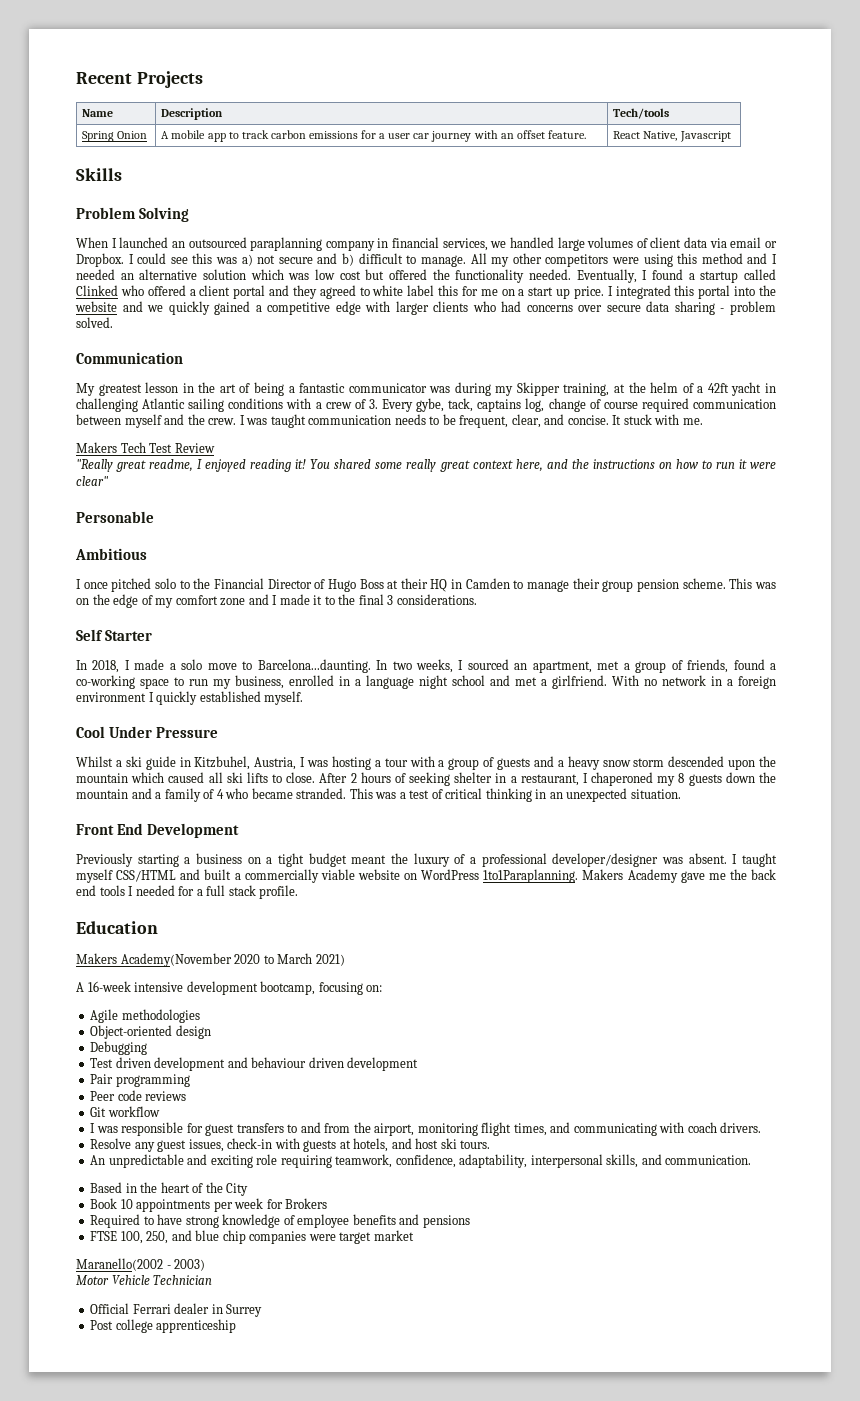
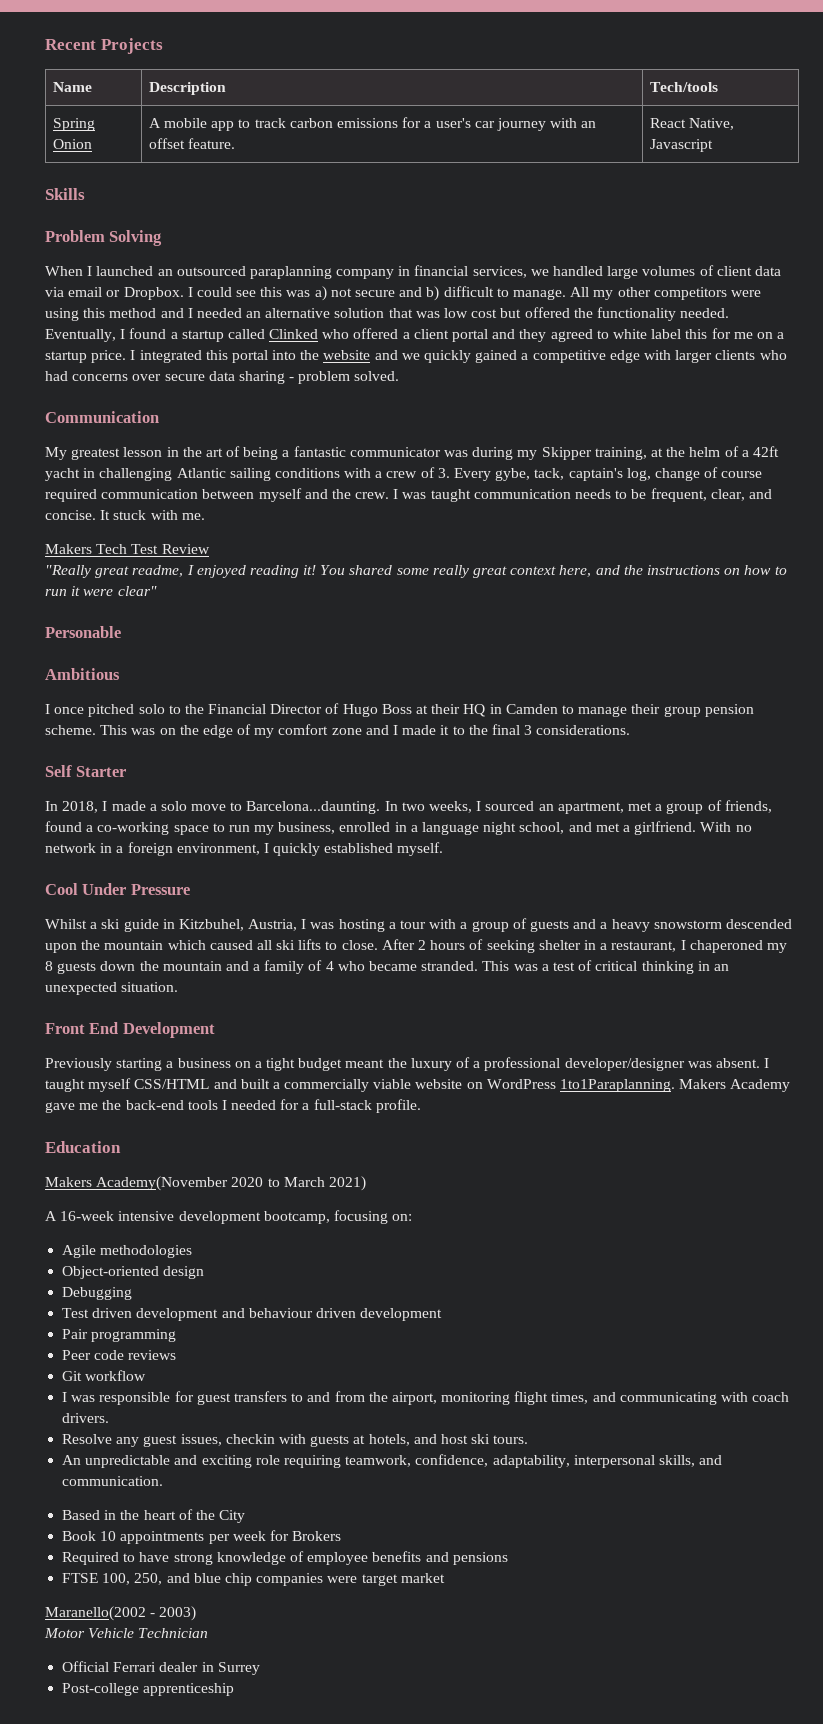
- Spring Onion | A mobile app to track carbon emissions for a user car journey with an offset feature. | React Native, Javascript
+ Spring Onion | A mobile app to track carbon emissions for a user's car journey with an offset feature. | React Native, Javascript
- All my other competitors were using this method and I needed an alternative solution which was low cost but offered the functionality needed.
+ All my other competitors were using this method and I needed an alternative solution that was low cost but offered the functionality needed.
- Eventually, I found a startup called Clinked who offered a client portal and they agreed to white label this for me on a start up price.
+ Eventually, I found a startup called Clinked who offered a client portal and they agreed to white label this for me on a startup price.
- My greatest lesson in the art of being a fantastic communicator was during my Skipper training, at the helm of a 42ft yacht in challenging Atlantic sailing conditions with a crew of 3. Every gybe, tack, captains log, change of course required communication between myself and the crew.
+ My greatest lesson in the art of being a fantastic communicator was during my Skipper training, at the helm of a 42ft yacht in challenging Atlantic sailing conditions with a crew of 3. Every gybe, tack, captain's log, change of course required communication between myself and the crew.
- In 2018, I made a solo move to Barcelona...daunting. In two weeks, I sourced an apartment, met a group of friends, found a co-working space to run my business, enrolled in a language night school and met a girlfriend.
+ In 2018, I made a solo move to Barcelona...daunting. In two weeks, I sourced an apartment, met a group of friends, found a co-working space to run my business, enrolled in a language night school, and met a girlfriend.
- With no network in a foreign environment I quickly established myself.
+ With no network in a foreign environment, I quickly established myself.
- Whilst a ski guide in Kitzbuhel, Austria, I was hosting a tour with a group of guests and a heavy snow storm descended upon the mountain which caused all ski lifts to close.
+ Whilst a ski guide in Kitzbuhel, Austria, I was hosting a tour with a group of guests and a heavy snowstorm descended upon the mountain which caused all ski lifts to close.
- Makers Academy gave me the back end tools I needed for a full stack profile.
+ Makers Academy gave me the back-end tools I needed for a full-stack profile.
- Resolve any guest issues, check-in with guests at hotels, and host ski tours.
+ Resolve any guest issues, checkin with guests at hotels, and host ski tours.
- Post college apprenticeship
+ Post-college apprenticeship

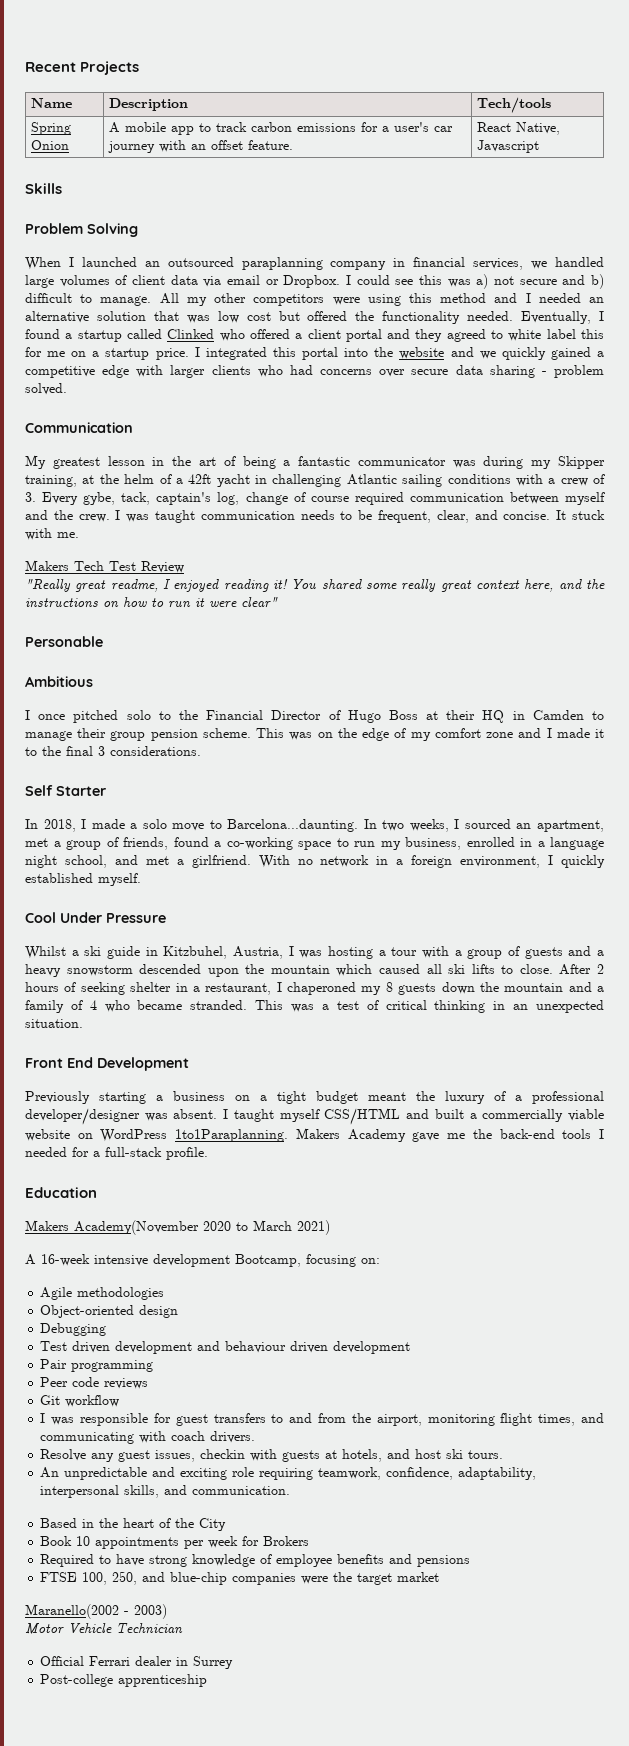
- A 16-week intensive development bootcamp, focusing on:
+ A 16-week intensive development Bootcamp, focusing on:
- FTSE 100, 250, and blue chip companies were target market
+ FTSE 100, 250, and blue-chip companies were the target market

